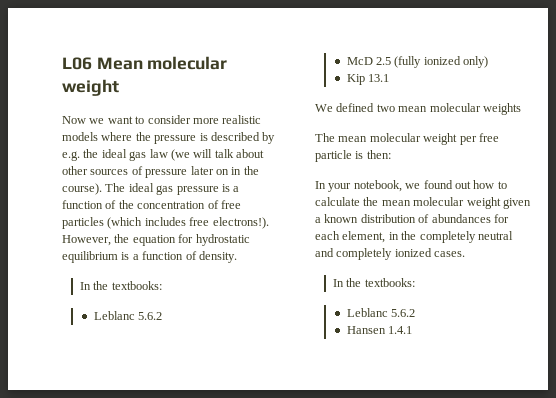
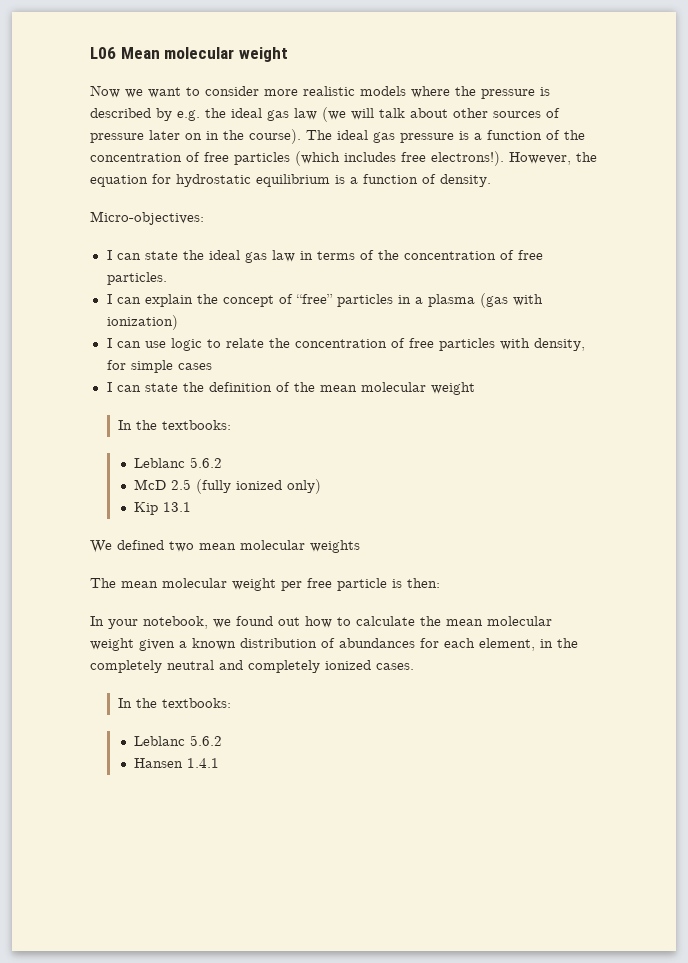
+ Micro-objectives:
+ I can state the ideal gas law in terms of the concentration of free particles.
+ I can explain the concept of “free” particles in a plasma (gas with ionization)
+ I can use logic to relate the concentration of free particles with density, for simple cases
+ I can state the definition of the mean molecular weight

